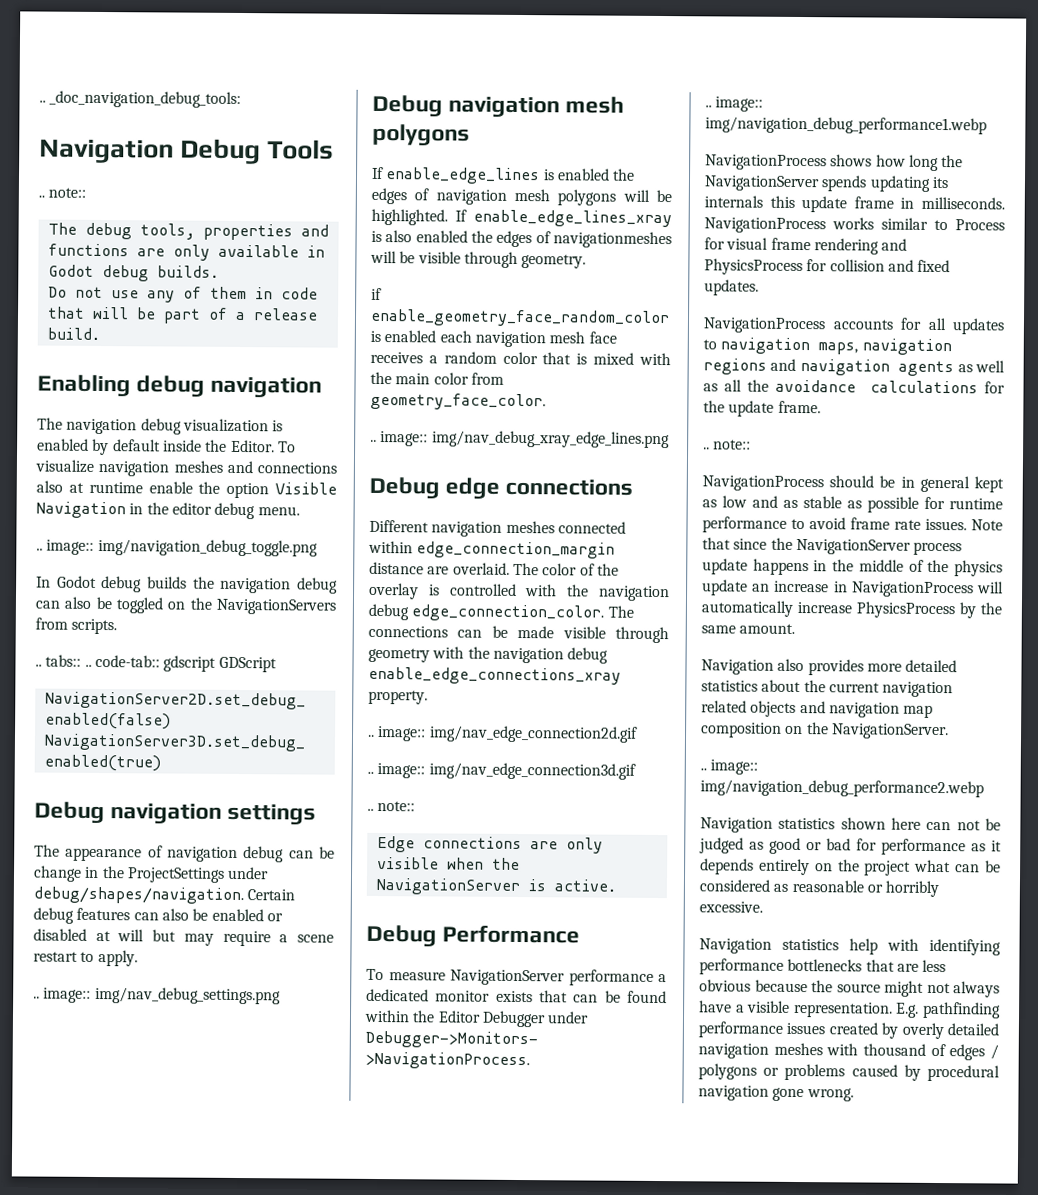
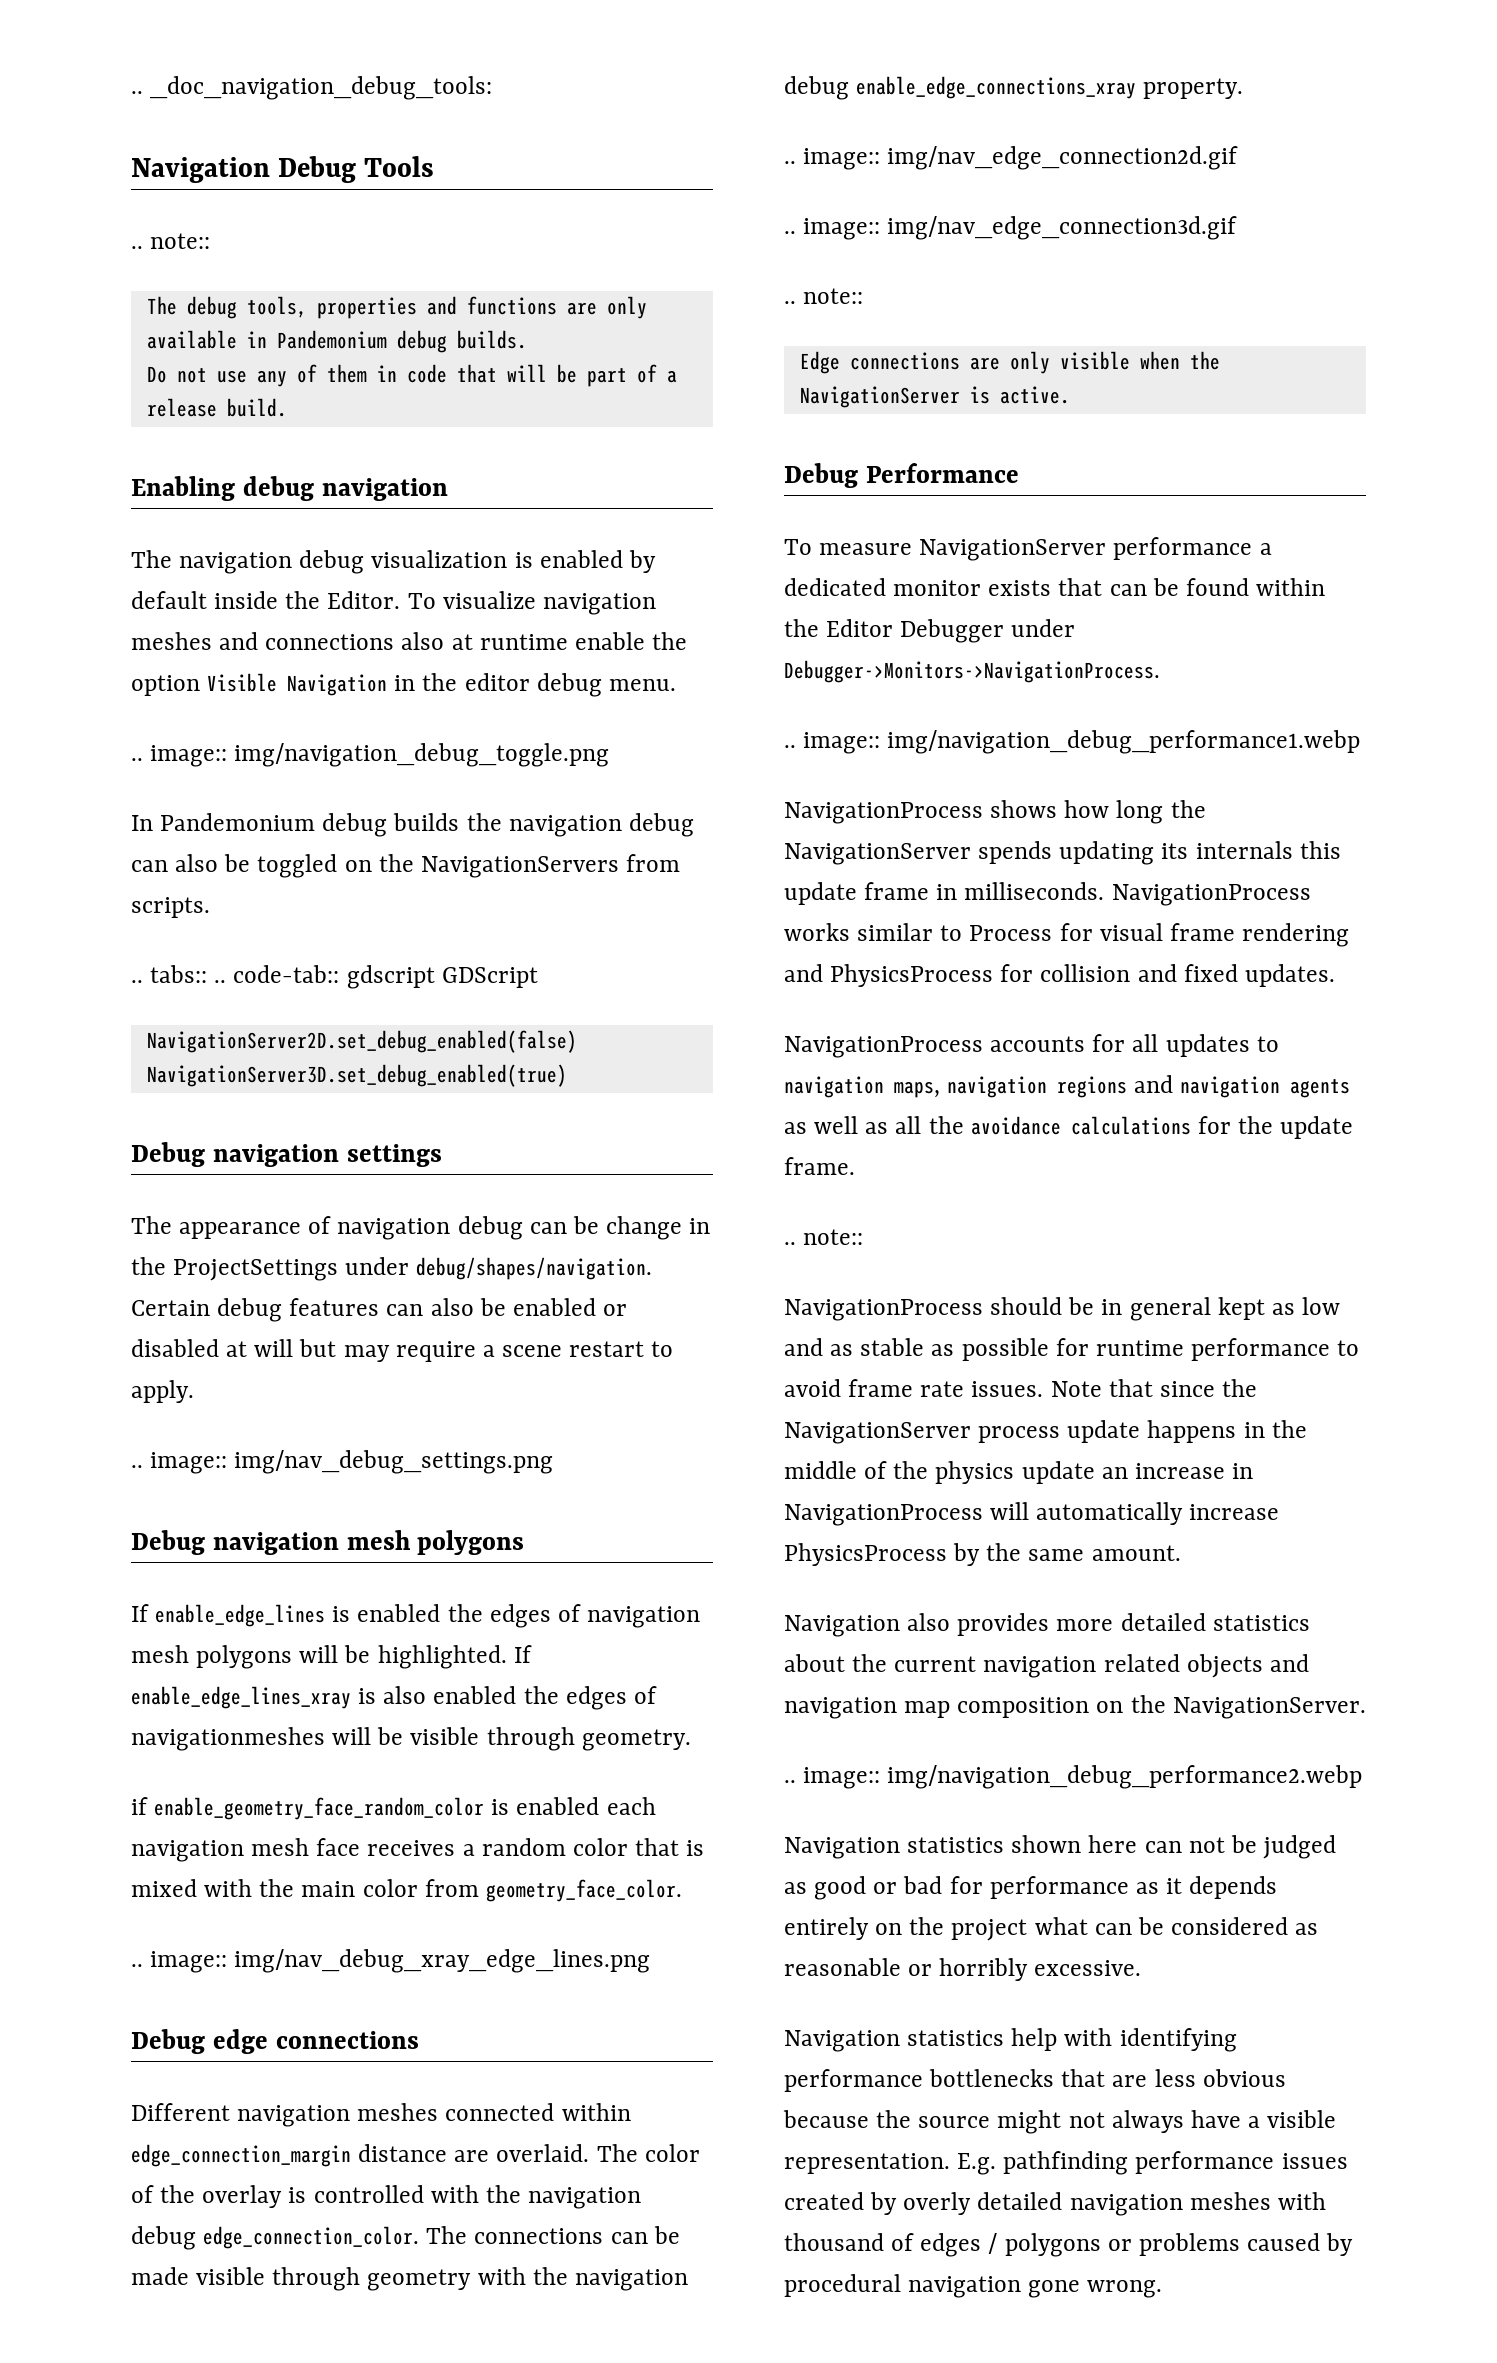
- The debug tools, properties and functions are only available in Godot debug builds.
+ The debug tools, properties and functions are only available in Pandemonium debug builds.
- In Godot debug builds the navigation debug can also be toggled on the NavigationServers from scripts.
+ In Pandemonium debug builds the navigation debug can also be toggled on the NavigationServers from scripts.

